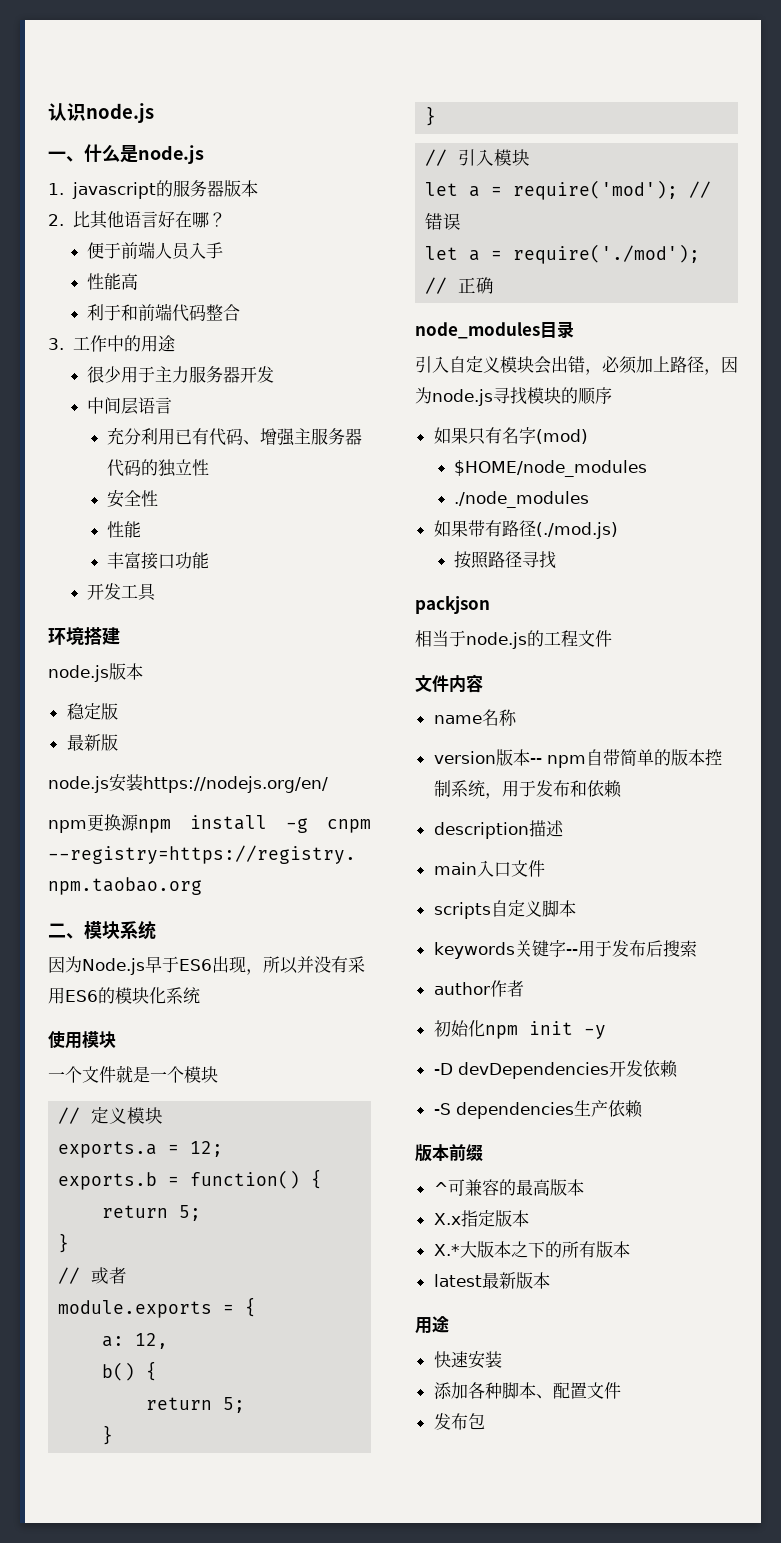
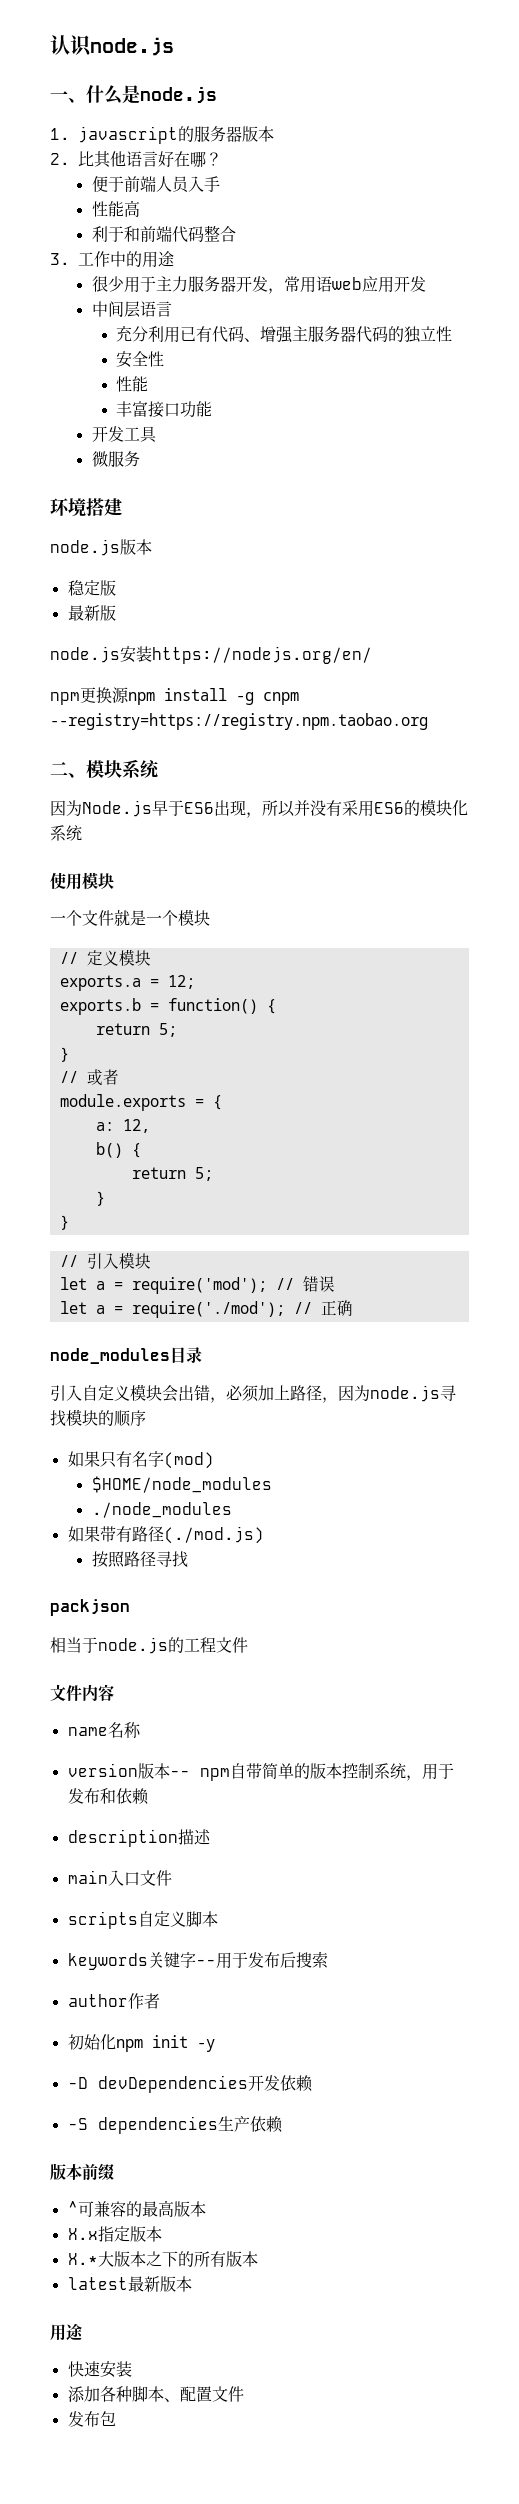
- 很少用于主力服务器开发
+ 很少用于主力服务器开发，常用语web应用开发
+ 微服务

